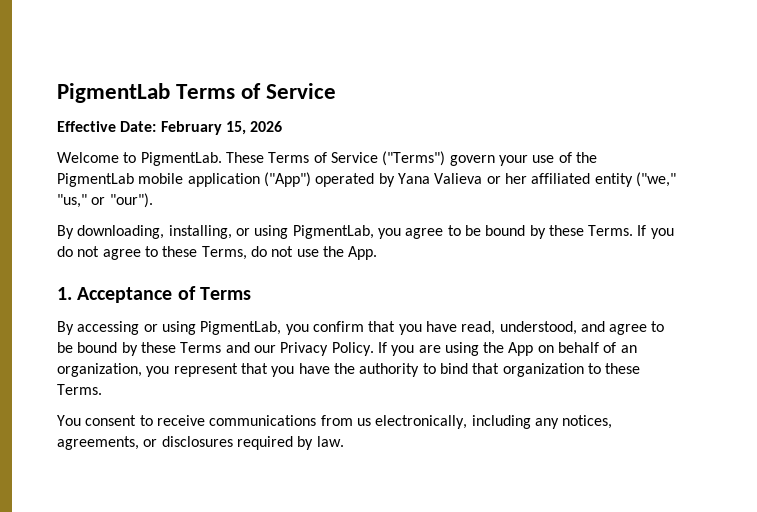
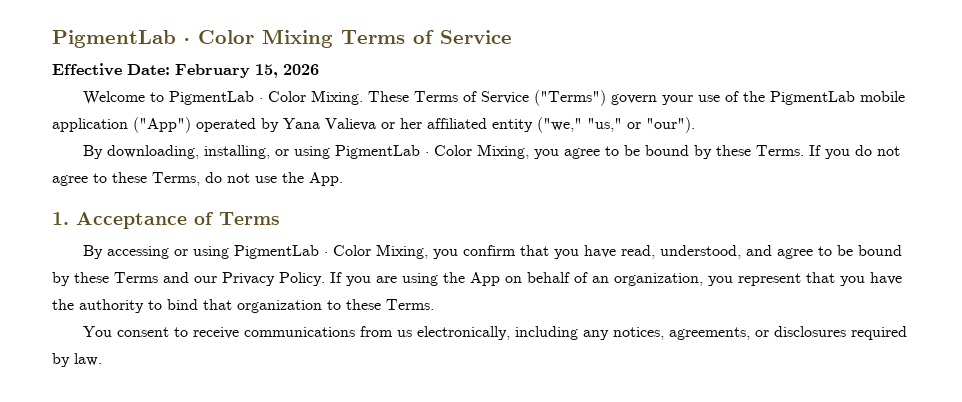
- PigmentLab Terms of Service
+ PigmentLab · Color Mixing Terms of Service
- Welcome to PigmentLab.
+ Welcome to PigmentLab · Color Mixing.
- By downloading, installing, or using PigmentLab, you agree to be bound by these Terms.
+ By downloading, installing, or using PigmentLab · Color Mixing, you agree to be bound by these Terms.
- By accessing or using PigmentLab, you confirm that you have read, understood, and agree to be bound by these Terms and our Privacy Policy.
+ By accessing or using PigmentLab · Color Mixing, you confirm that you have read, understood, and agree to be bound by these Terms and our Privacy Policy.

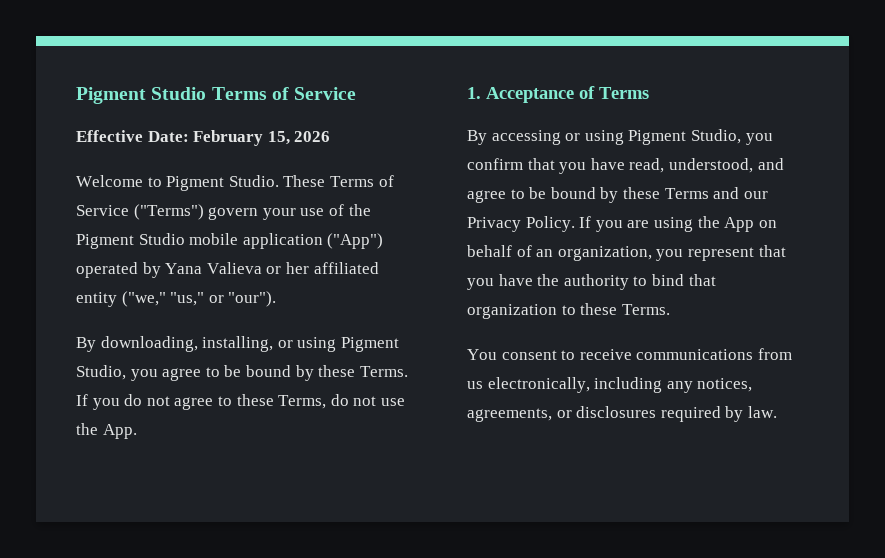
- PigmentLab · Color Mixing Terms of Service
+ Pigment Studio Terms of Service
- Welcome to PigmentLab · Color Mixing.
+ Welcome to Pigment Studio.
- These Terms of Service ("Terms") govern your use of the PigmentLab mobile application ("App") operated by Yana Valieva or her affiliated entity ("we," "us," or "our").
+ These Terms of Service ("Terms") govern your use of the Pigment Studio mobile application ("App") operated by Yana Valieva or her affiliated entity ("we," "us," or "our").
- By downloading, installing, or using PigmentLab · Color Mixing, you agree to be bound by these Terms.
+ By downloading, installing, or using Pigment Studio, you agree to be bound by these Terms.
- By accessing or using PigmentLab · Color Mixing, you confirm that you have read, understood, and agree to be bound by these Terms and our Privacy Policy.
+ By accessing or using Pigment Studio, you confirm that you have read, understood, and agree to be bound by these Terms and our Privacy Policy.

